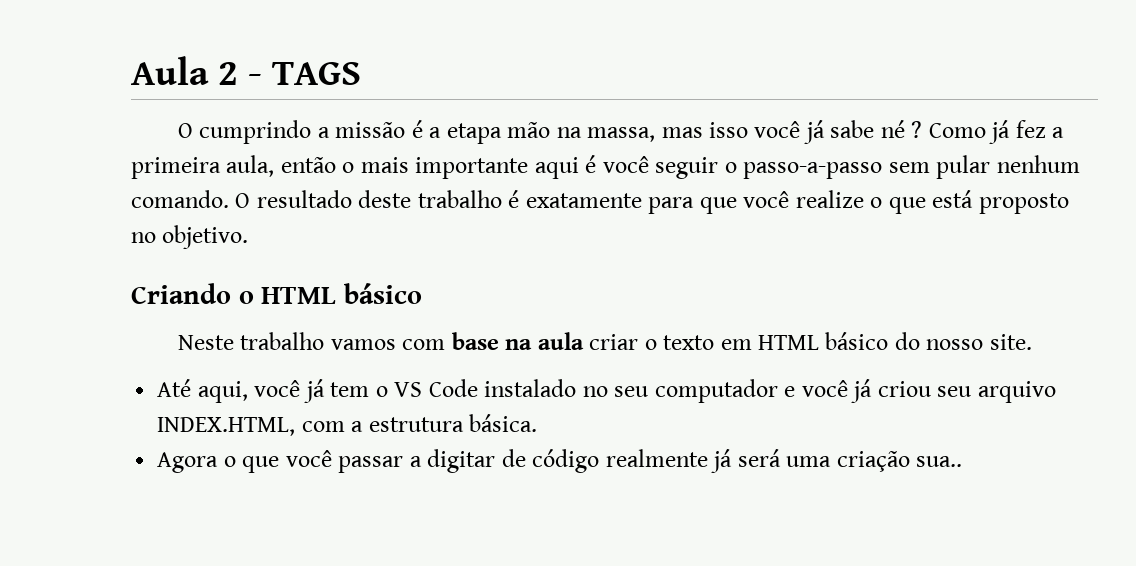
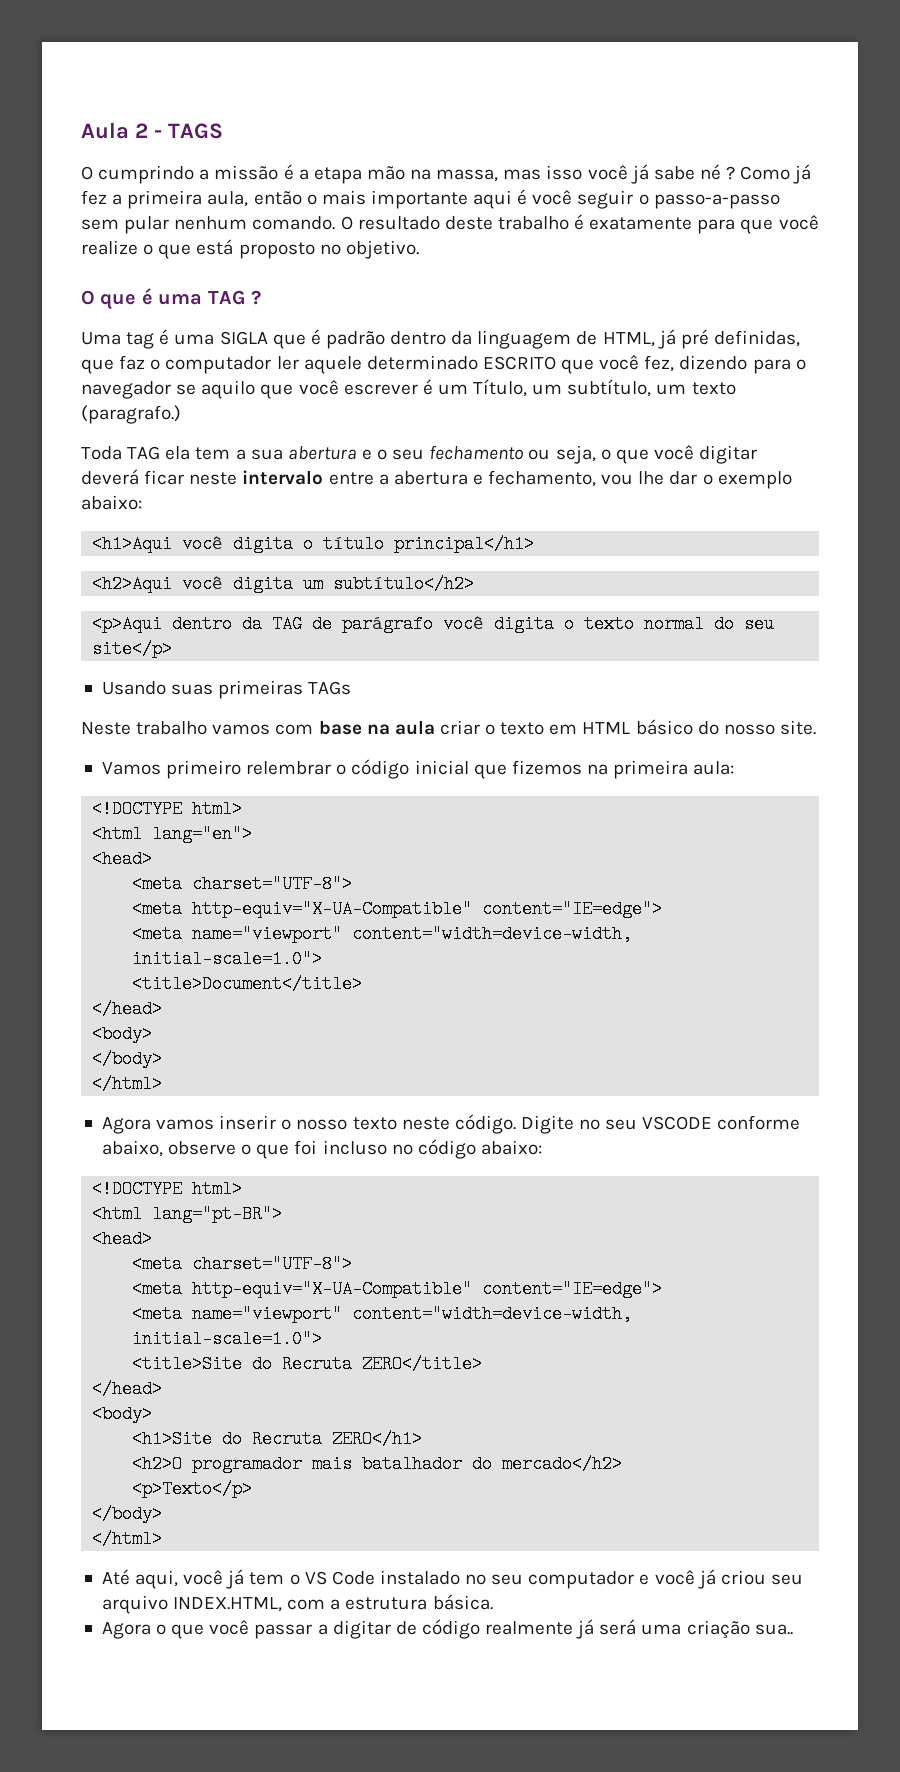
- Criando o HTML básico
+ O que é uma TAG ?
+ Uma tag é uma SIGLA que é padrão dentro da linguagem de HTML, já pré definidas, que faz o computador ler aquele determinado ESCRITO que você fez, dizendo para o navegador se aquilo que você escrever é um Título, um subtítulo, um texto (paragrafo.)
+ Toda TAG ela tem a sua abertura e o seu fechamento ou seja, o que você digitar deverá ficar neste intervalo entre a abertura e fechamento, vou lhe dar o exemplo abaixo:
+ <h1>Aqui você digita o título principal</h1>
+ <h2>Aqui você digita um subtítulo</h2>
+ <p>Aqui dentro da TAG de parágrafo você digita o texto normal do seu site</p>
+ Usando suas primeiras TAGs
+ Vamos primeiro relembrar o código inicial que fizemos na primeira aula:
+ <!DOCTYPE html>
+ <html lang="en">
+ <head>
+ <meta charset="UTF-8">
+ <meta http-equiv="X-UA-Compatible" content="IE=edge">
+ <meta name="viewport" content="width=device-width, initial-scale=1.0">
+ <title>Document</title>
+ </head>
+ <body>
+ </body>
+ </html>
+ Agora vamos inserir o nosso texto neste código. Digite no seu VSCODE conforme abaixo, observe o que foi incluso no código abaixo:
+ <!DOCTYPE html>
+ <html lang="pt-BR">
+ <head>
+ <meta charset="UTF-8">
+ <meta http-equiv="X-UA-Compatible" content="IE=edge">
+ <meta name="viewport" content="width=device-width, initial-scale=1.0">
+ <title>Site do Recruta ZERO</title>
+ </head>
+ <body>
+ <h1>Site do Recruta ZERO</h1>
+ <h2>O programador mais batalhador do mercado</h2>
+ <p>Texto</p>
+ </body>
+ </html>

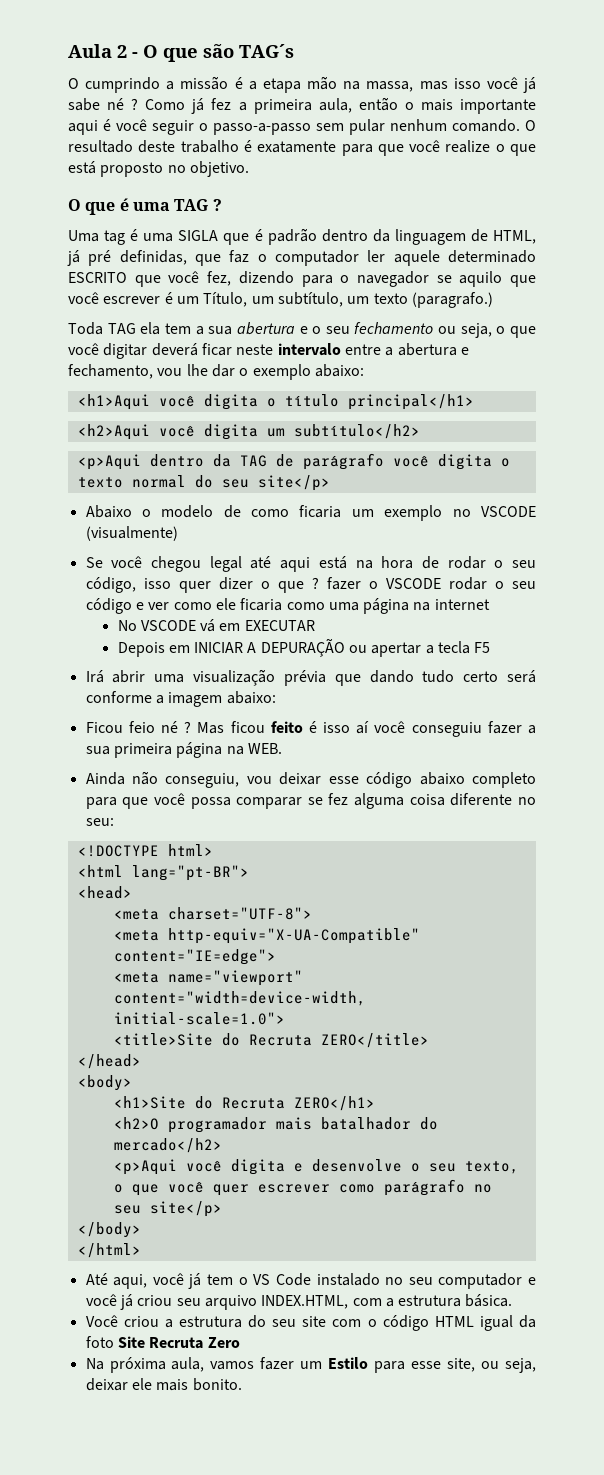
- Aula 2 - TAGS
+ Aula 2 - O que são TAG´s
- Usando suas primeiras TAGs
- Neste trabalho vamos com base na aula criar o texto em HTML básico do nosso site.
- Vamos primeiro relembrar o código inicial que fizemos na primeira aula:
- <!DOCTYPE html>
- <html lang="en">
- <head>
- <meta charset="UTF-8">
- <meta http-equiv="X-UA-Compatible" content="IE=edge">
- <meta name="viewport" content="width=device-width, initial-scale=1.0">
- <title>Document</title>
- </head>
- <body>
- </body>
- </html>
- Agora vamos inserir o nosso texto neste código. Digite no seu VSCODE conforme abaixo, observe o que foi incluso no código abaixo:
+ Abaixo o modelo de como ficaria um exemplo no VSCODE (visualmente)
+ Se você chegou legal até aqui está na hora de rodar o seu código, isso quer dizer o que ? fazer o VSCODE rodar o seu código e ver como ele ficaria como uma página na internet
+ No VSCODE vá em EXECUTAR
+ Depois em INICIAR A DEPURAÇÃO ou apertar a tecla F5
+ Irá abrir uma visualização prévia que dando tudo certo será conforme a imagem abaixo:
+ Ficou feio né ? Mas ficou feito é isso aí você conseguiu fazer a sua primeira página na WEB.
+ Ainda não conseguiu, vou deixar esse código abaixo completo para que você possa comparar se fez alguma coisa diferente no seu:
- <p>Texto</p>
+ <p>Aqui você digita e desenvolve o seu texto, o que você quer escrever como parágrafo no seu site</p>
- Agora o que você passar a digitar de código realmente já será uma criação sua..
+ Você criou a estrutura do seu site com o código HTML igual da foto Site Recruta Zero
+ Na próxima aula, vamos fazer um Estilo para esse site, ou seja, deixar ele mais bonito.

